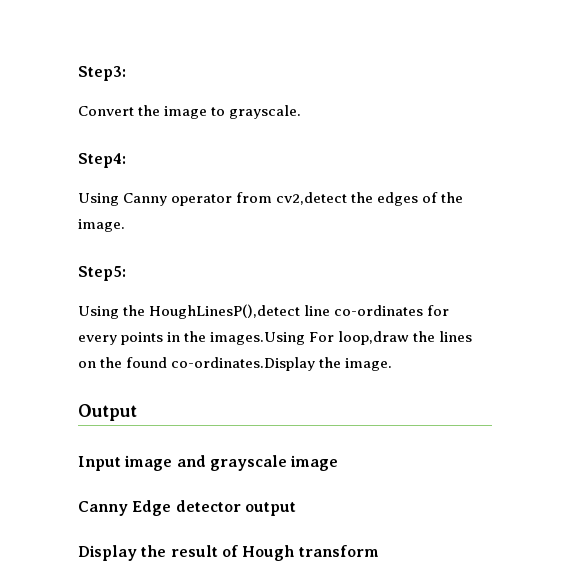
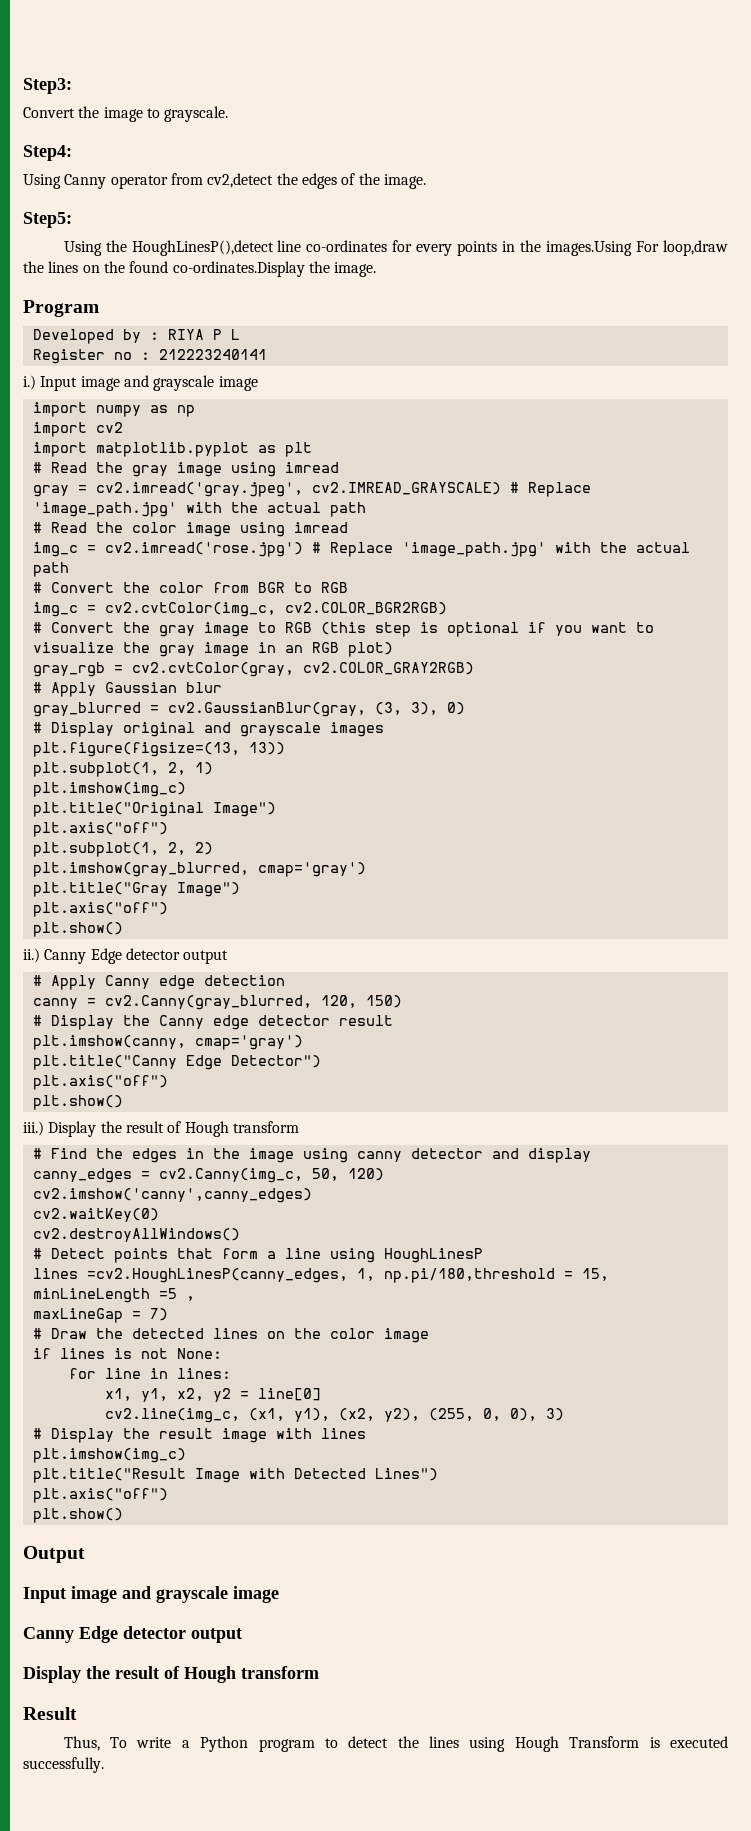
+ Program
+ Developed by : RIYA P L
+ Register no : 212223240141
+ i.) Input image and grayscale image
+ import numpy as np
+ import cv2
+ import matplotlib.pyplot as plt
+ # Read the gray image using imread
+ gray = cv2.imread('gray.jpeg', cv2.IMREAD_GRAYSCALE) # Replace 'image_path.jpg' with the actual path
+ # Read the color image using imread
+ img_c = cv2.imread('rose.jpg') # Replace 'image_path.jpg' with the actual path
+ # Convert the color from BGR to RGB
+ img_c = cv2.cvtColor(img_c, cv2.COLOR_BGR2RGB)
+ # Convert the gray image to RGB (this step is optional if you want to visualize the gray image in an RGB plot)
+ gray_rgb = cv2.cvtColor(gray, cv2.COLOR_GRAY2RGB)
+ # Apply Gaussian blur
+ gray_blurred = cv2.GaussianBlur(gray, (3, 3), 0)
+ # Display original and grayscale images
+ plt.figure(figsize=(13, 13))
+ plt.subplot(1, 2, 1)
+ plt.imshow(img_c)
+ plt.title("Original Image")
+ plt.axis("off")
+ plt.subplot(1, 2, 2)
+ plt.imshow(gray_blurred, cmap='gray')
+ plt.title("Gray Image")
+ plt.axis("off")
+ plt.show()
+ ii.) Canny Edge detector output
+ # Apply Canny edge detection
+ canny = cv2.Canny(gray_blurred, 120, 150)
+ # Display the Canny edge detector result
+ plt.imshow(canny, cmap='gray')
+ plt.title("Canny Edge Detector")
+ plt.axis("off")
+ plt.show()
+ iii.) Display the result of Hough transform
+ # Find the edges in the image using canny detector and display
+ canny_edges = cv2.Canny(img_c, 50, 120)
+ cv2.imshow('canny',canny_edges)
+ cv2.waitKey(0)
+ cv2.destroyAllWindows()
+ # Detect points that form a line using HoughLinesP
+ lines =cv2.HoughLinesP(canny_edges, 1, np.pi/180,threshold = 15, minLineLength =5 ,
+ maxLineGap = 7)
+ # Draw the detected lines on the color image
+ if lines is not None:
+ for line in lines:
+ x1, y1, x2, y2 = line[0]
+ cv2.line(img_c, (x1, y1), (x2, y2), (255, 0, 0), 3)
+ # Display the result image with lines
+ plt.imshow(img_c)
+ plt.title("Result Image with Detected Lines")
+ plt.axis("off")
+ plt.show()
+ Result
+ Thus, To write a Python program to detect the lines using Hough Transform is executed successfully.

